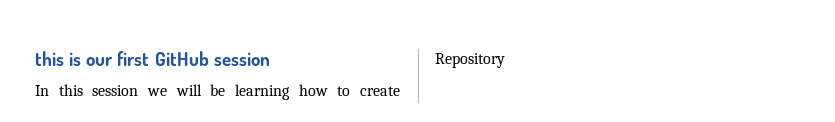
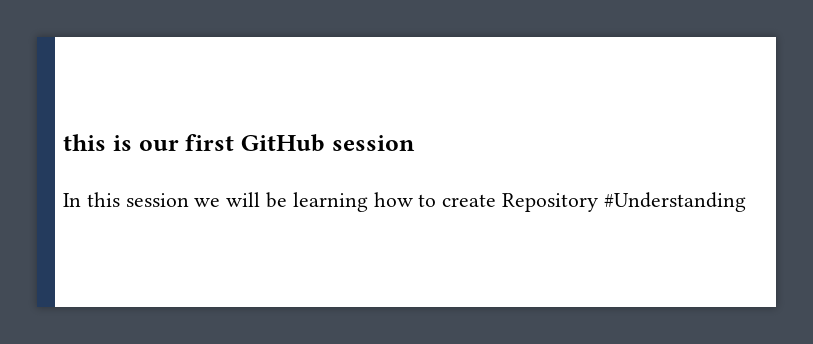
- In this session we will be learning how to create Repository
+ In this session we will be learning how to create Repository #Understanding

